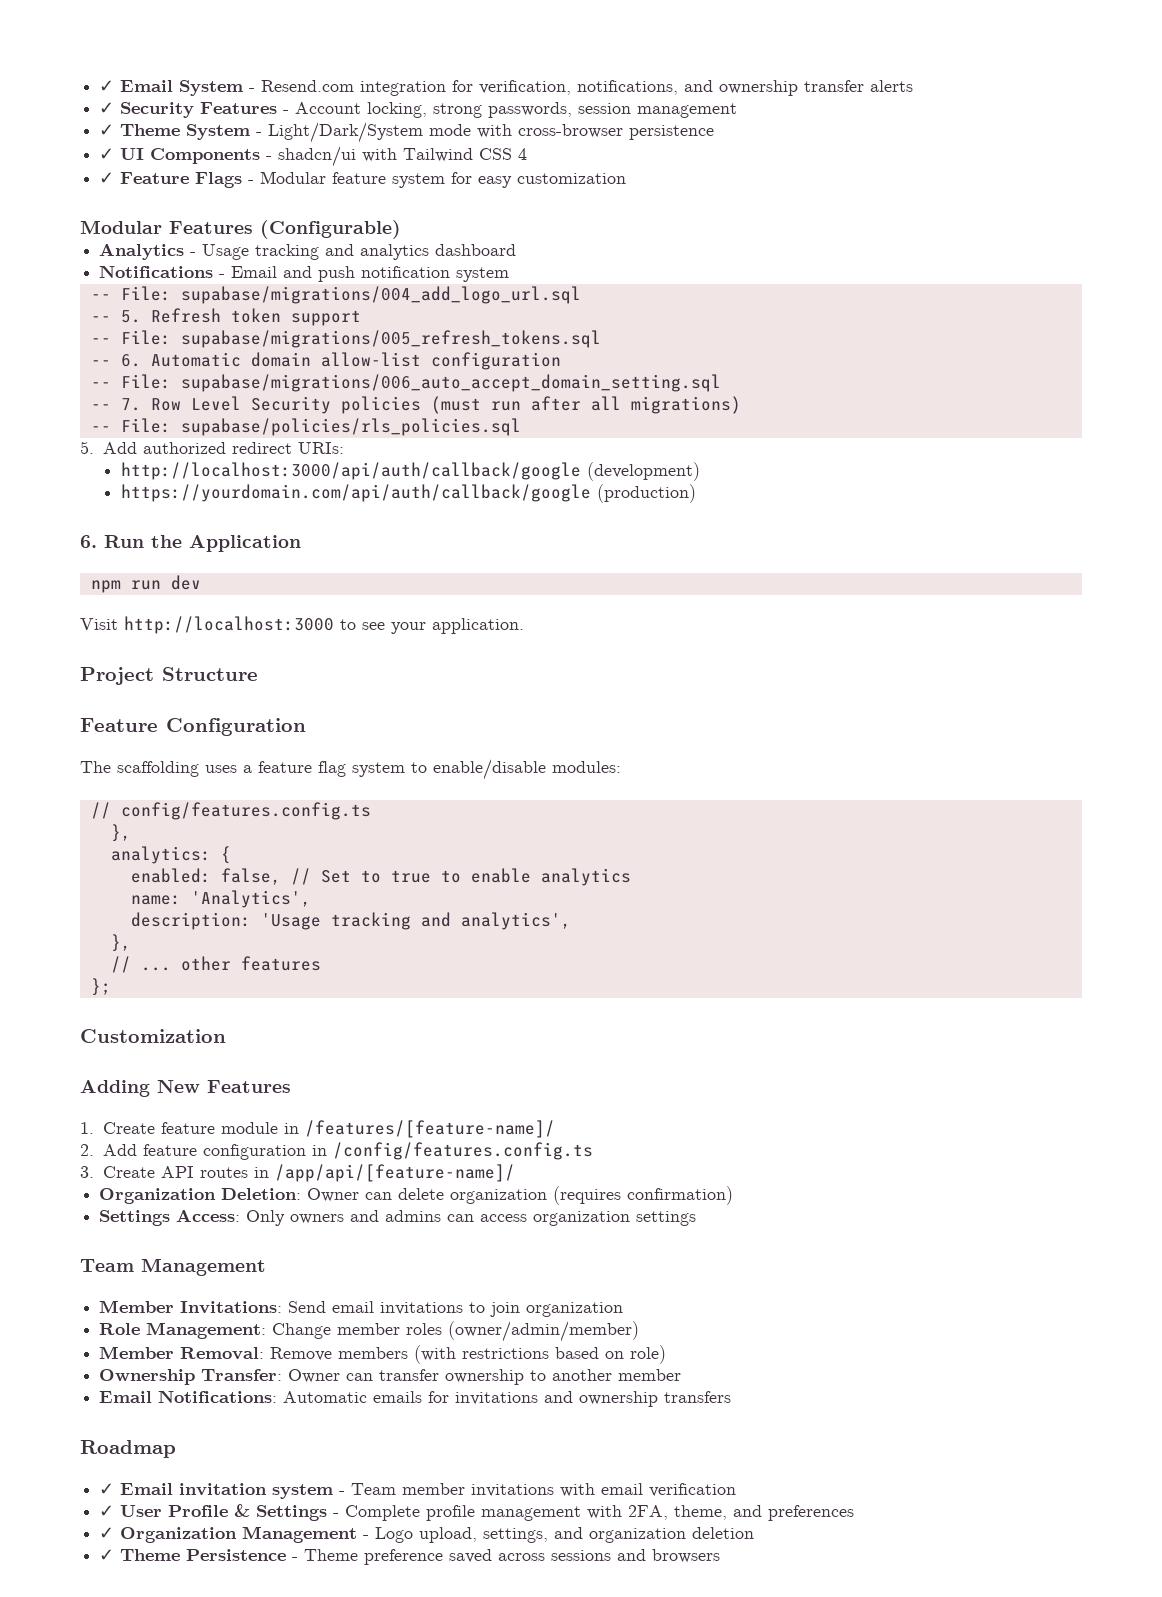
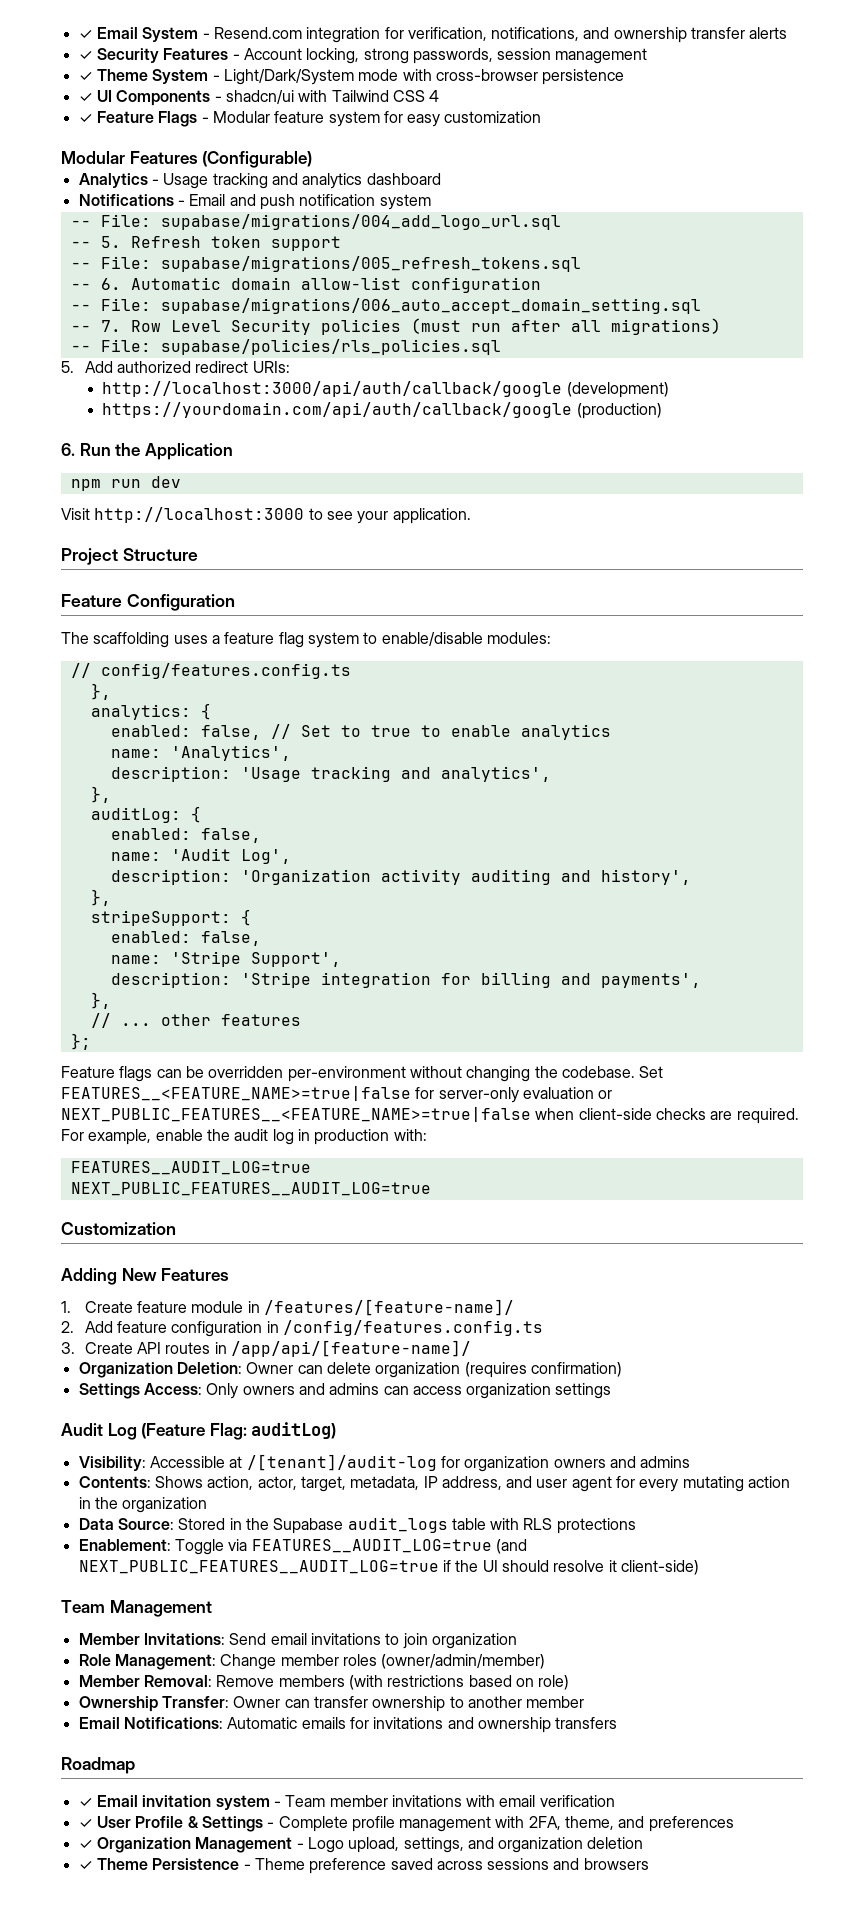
+ auditLog: {
+ enabled: false,
+ name: 'Audit Log',
+ description: 'Organization activity auditing and history',
+ },
+ stripeSupport: {
+ enabled: false,
+ name: 'Stripe Support',
+ description: 'Stripe integration for billing and payments',
+ },
+ Feature flags can be overridden per-environment without changing the codebase. Set FEATURES__<FEATURE_NAME>=true|false for server-only evaluation or NEXT_PUBLIC_FEATURES__<FEATURE_NAME>=true|false when client-side checks are required. For example, enable the audit log in production with:
+ FEATURES__AUDIT_LOG=true
+ NEXT_PUBLIC_FEATURES__AUDIT_LOG=true
+ Audit Log (Feature Flag: auditLog)
+ Visibility: Accessible at /[tenant]/audit-log for organization owners and admins
+ Contents: Shows action, actor, target, metadata, IP address, and user agent for every mutating action in the organization
+ Data Source: Stored in the Supabase audit_logs table with RLS protections
+ Enablement: Toggle via FEATURES__AUDIT_LOG=true (and NEXT_PUBLIC_FEATURES__AUDIT_LOG=true if the UI should resolve it client-side)

